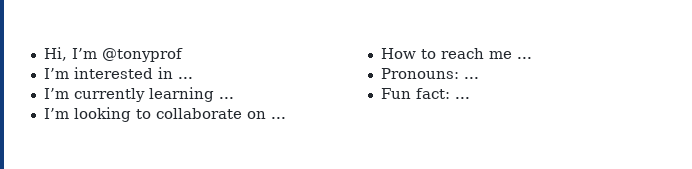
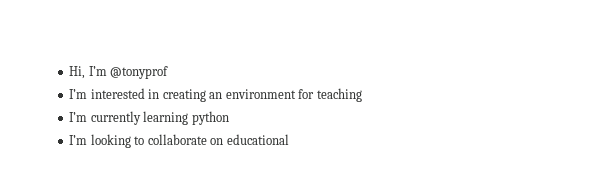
- I’m interested in ...
+ I’m interested in creating an environment for teaching
- I’m currently learning ...
+ I’m currently learning python
- I’m looking to collaborate on ...
- How to reach me ...
- Pronouns: ...
- Fun fact: ...
+ I’m looking to collaborate on educational

